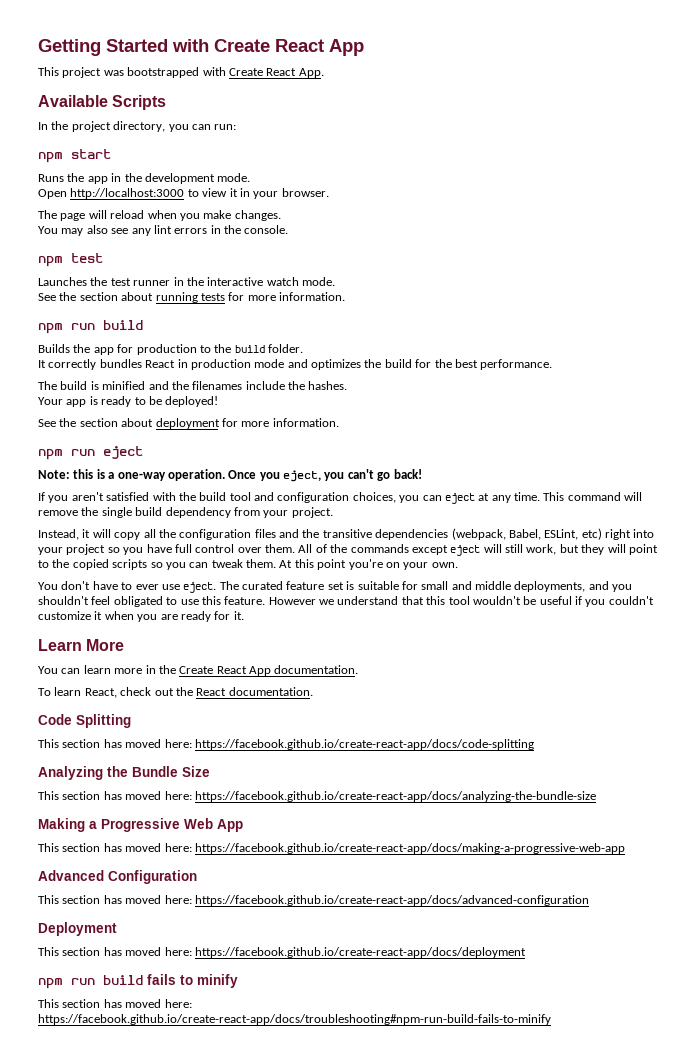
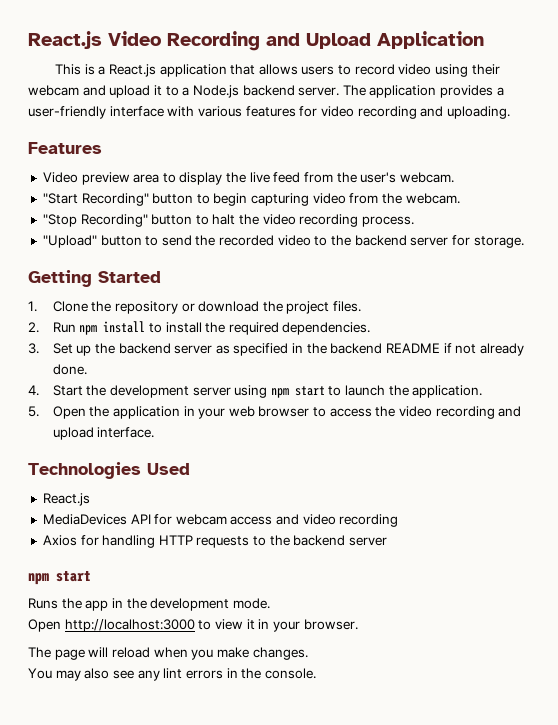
- Getting Started with Create React App
- This project was bootstrapped with Create React App.
- Available Scripts
- In the project directory, you can run:
+ React.js Video Recording and Upload Application
+ This is a React.js application that allows users to record video using their webcam and upload it to a Node.js backend server. The application provides a user-friendly interface with various features for video recording and uploading.
+ Features
+ Video preview area to display the live feed from the user's webcam.
+ "Start Recording" button to begin capturing video from the webcam.
+ "Stop Recording" button to halt the video recording process.
+ "Upload" button to send the recorded video to the backend server for storage.
+ Getting Started
+ 1. Clone the repository or download the project files.
+ 2. Run npm install to install the required dependencies.
+ 3. Set up the backend server as specified in the backend README if not already done.
+ 4. Start the development server using npm start to launch the application.
+ 5. Open the application in your web browser to access the video recording and upload interface.
+ Technologies Used
+ React.js
+ MediaDevices API for webcam access and video recording
+ Axios for handling HTTP requests to the backend server
- npm test
- Launches the test runner in the interactive watch mode.
- See the section about running tests for more information.
- npm run build
- Builds the app for production to the build folder.
- It correctly bundles React in production mode and optimizes the build for the best performance.
- The build is minified and the filenames include the hashes.
- Your app is ready to be deployed!
- See the section about deployment for more information.
- npm run eject
- Note: this is a one-way operation. Once you eject, you can't go back!
- If you aren't satisfied with the build tool and configuration choices, you can eject at any time. This command will remove the single build dependency from your project.
- Instead, it will copy all the configuration files and the transitive dependencies (webpack, Babel, ESLint, etc) right into your project so you have full control over them. All of the commands except eject will still work, but they will point to the copied scripts so you can tweak them. At this point you're on your own.
- You don't have to ever use eject. The curated feature set is suitable for small and middle deployments, and you shouldn't feel obligated to use this feature. However we understand that this tool wouldn't be useful if you couldn't customize it when you are ready for it.
- Learn More
- You can learn more in the Create React App documentation.
- To learn React, check out the React documentation.
- Code Splitting
- This section has moved here: https://facebook.github.io/create-react-app/docs/code-splitting
- Analyzing the Bundle Size
- This section has moved here: https://facebook.github.io/create-react-app/docs/analyzing-the-bundle-size
- Making a Progressive Web App
- This section has moved here: https://facebook.github.io/create-react-app/docs/making-a-progressive-web-app
- Advanced Configuration
- This section has moved here: https://facebook.github.io/create-react-app/docs/advanced-configuration
- Deployment
- This section has moved here: https://facebook.github.io/create-react-app/docs/deployment
- npm run build fails to minify
- This section has moved here: https://facebook.github.io/create-react-app/docs/troubleshooting#npm-run-build-fails-to-minify

